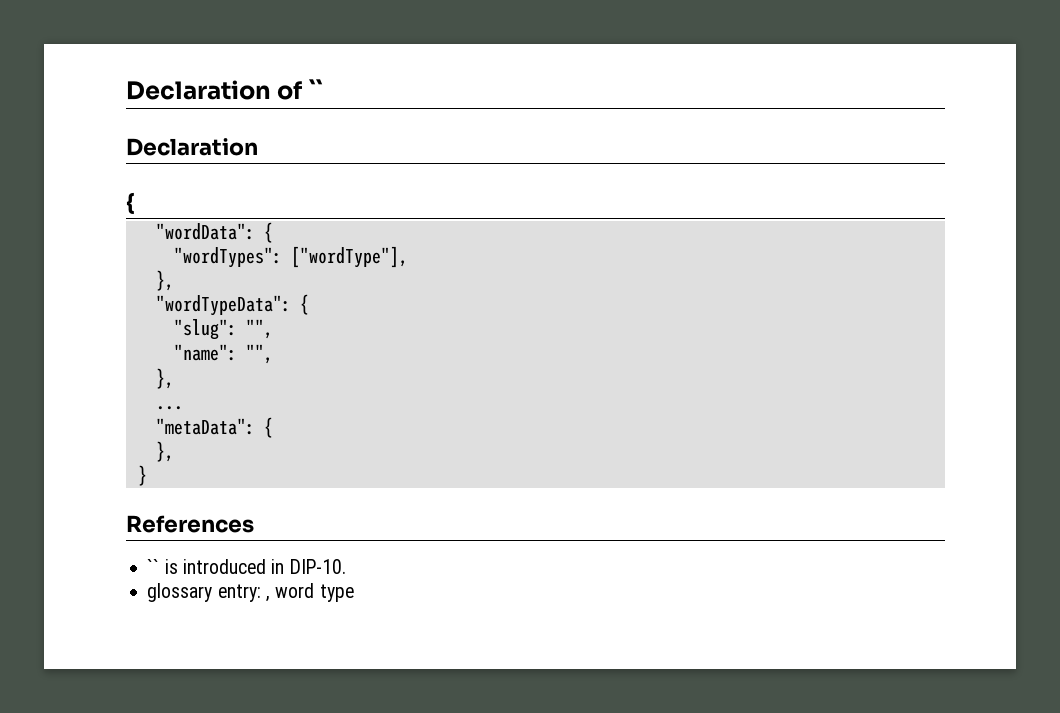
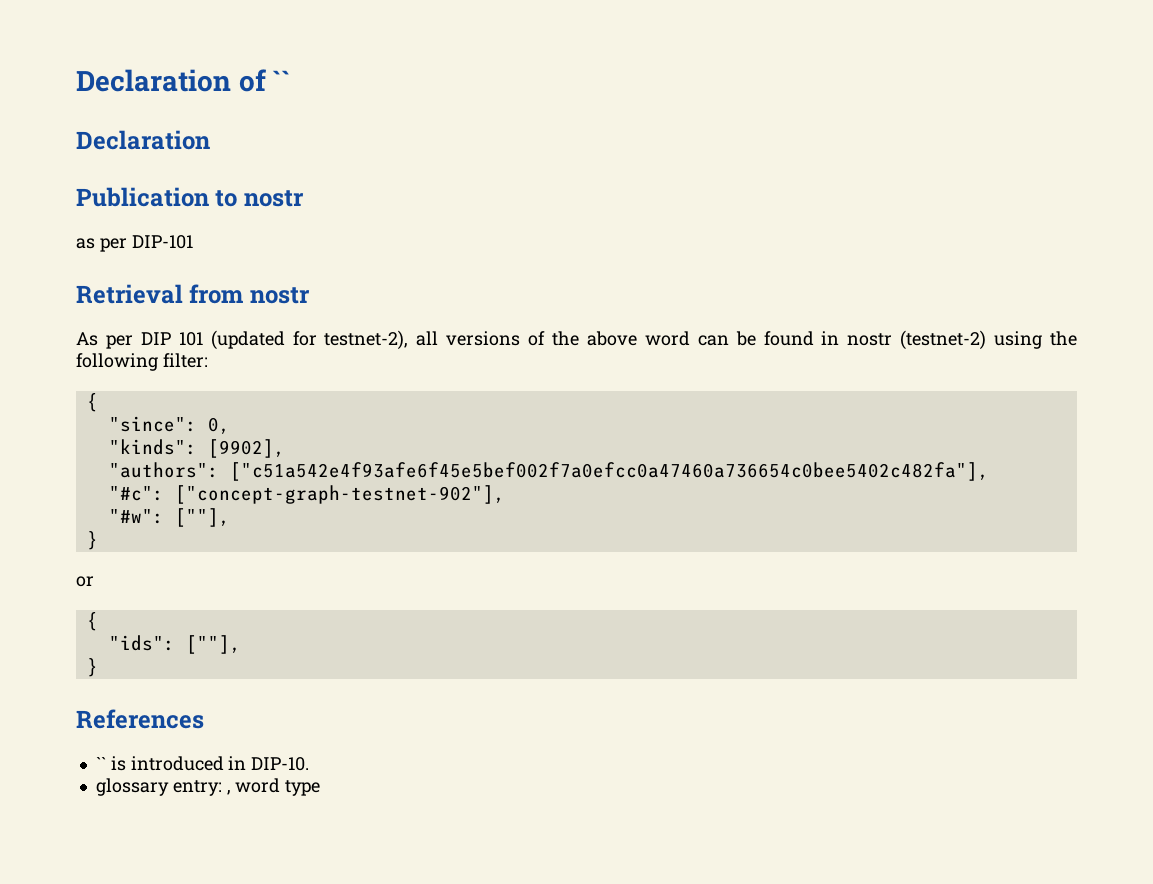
  Declaration of ``
  Declaration
+ Publication to nostr
+ as per DIP-101
+ Retrieval from nostr
+ As per DIP 101 (updated for testnet-2), all versions of the above word can be found in nostr (testnet-2) using the following filter:
  {
- "wordData": {
- "wordTypes": ["wordType"],
- },
- "wordTypeData": {
- "slug": "",
- "name": "",
- },
- ...
- "metaData": {
- },
+ "since": 0,
+ "kinds": [9902],
+ "authors": ["c51a542e4f93afe6f45e5bef002f7a0efcc0a47460a736654c0bee5402c482fa"],
+ "#c": ["concept-graph-testnet-902"],
+ "#w": [""],
+ }
+ or
+ {
+ "ids": [""],

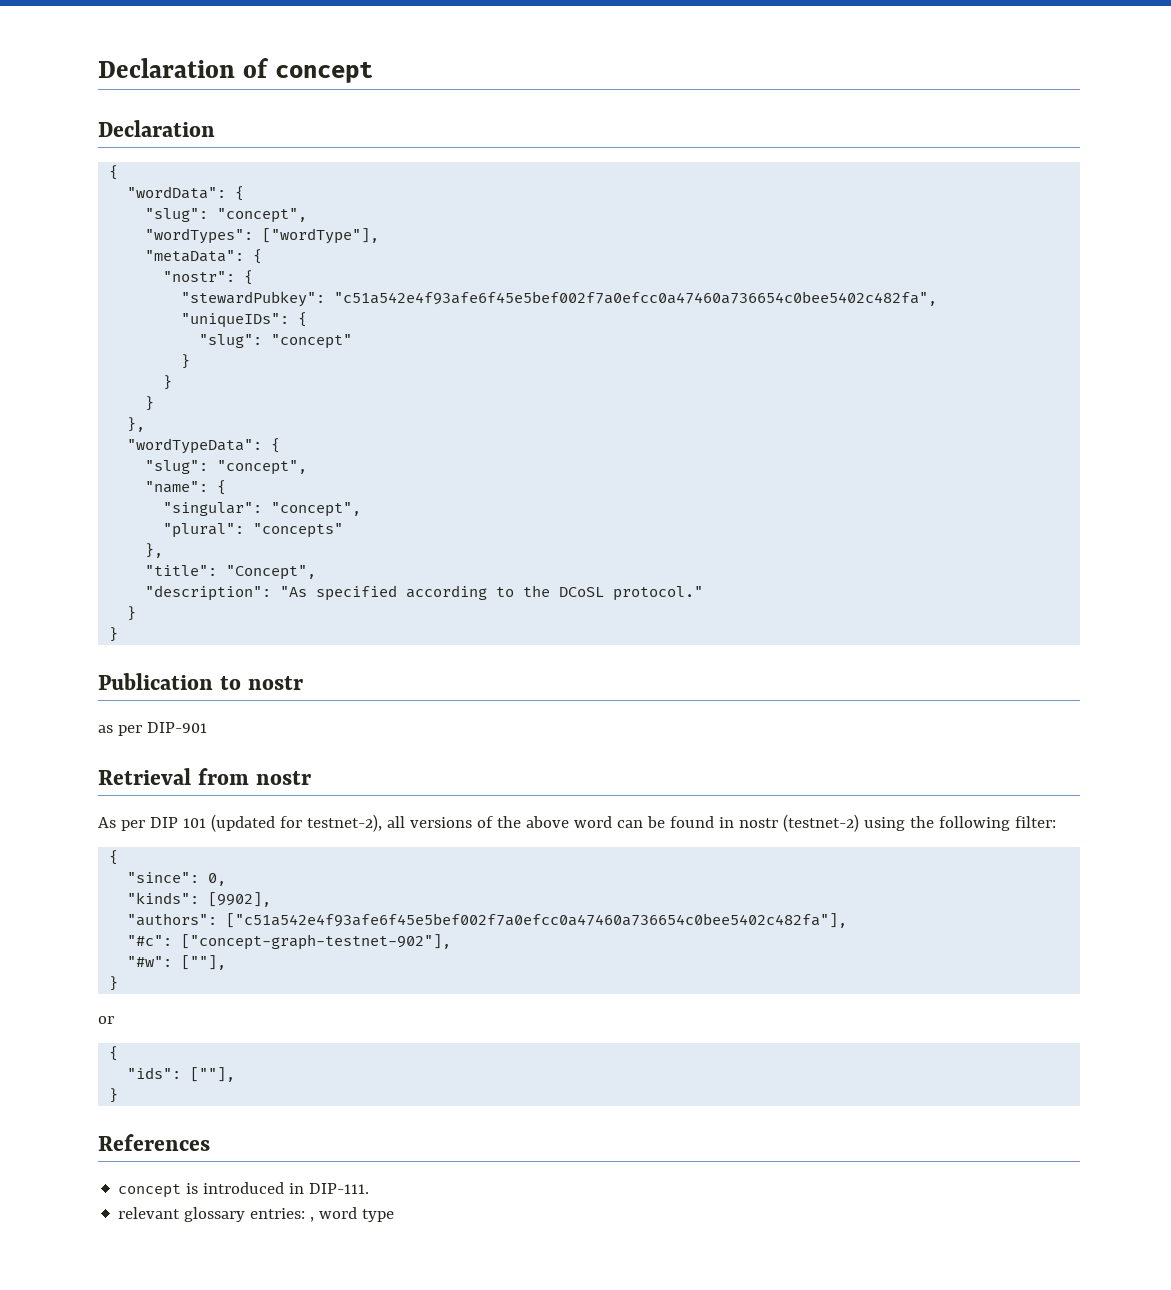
- Declaration of ``
+ Declaration of concept
  Declaration
+ {
+ "wordData": {
+ "slug": "concept",
+ "wordTypes": ["wordType"],
+ "metaData": {
+ "nostr": {
+ "stewardPubkey": "c51a542e4f93afe6f45e5bef002f7a0efcc0a47460a736654c0bee5402c482fa",
+ "uniqueIDs": {
+ "slug": "concept"
+ }
+ }
+ }
+ },
+ "wordTypeData": {
+ "slug": "concept",
+ "name": {
+ "singular": "concept",
+ "plural": "concepts"
+ },
+ "title": "Concept",
+ "description": "As specified according to the DCoSL protocol."
+ }
+ }
- as per DIP-101
+ as per DIP-901
- `` is introduced in DIP-10.
- glossary entry: , word type
+ concept is introduced in DIP-111.
+ relevant glossary entries: , word type

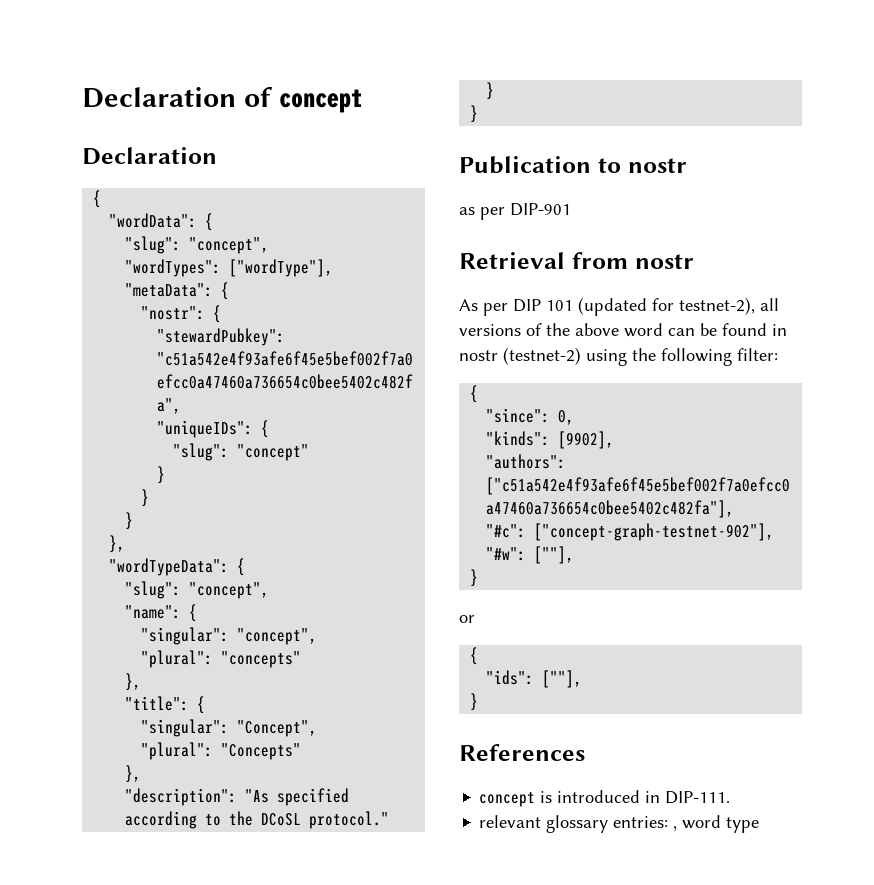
- "title": "Concept",
+ "title": {
+ "singular": "Concept",
+ "plural": "Concepts"
+ },

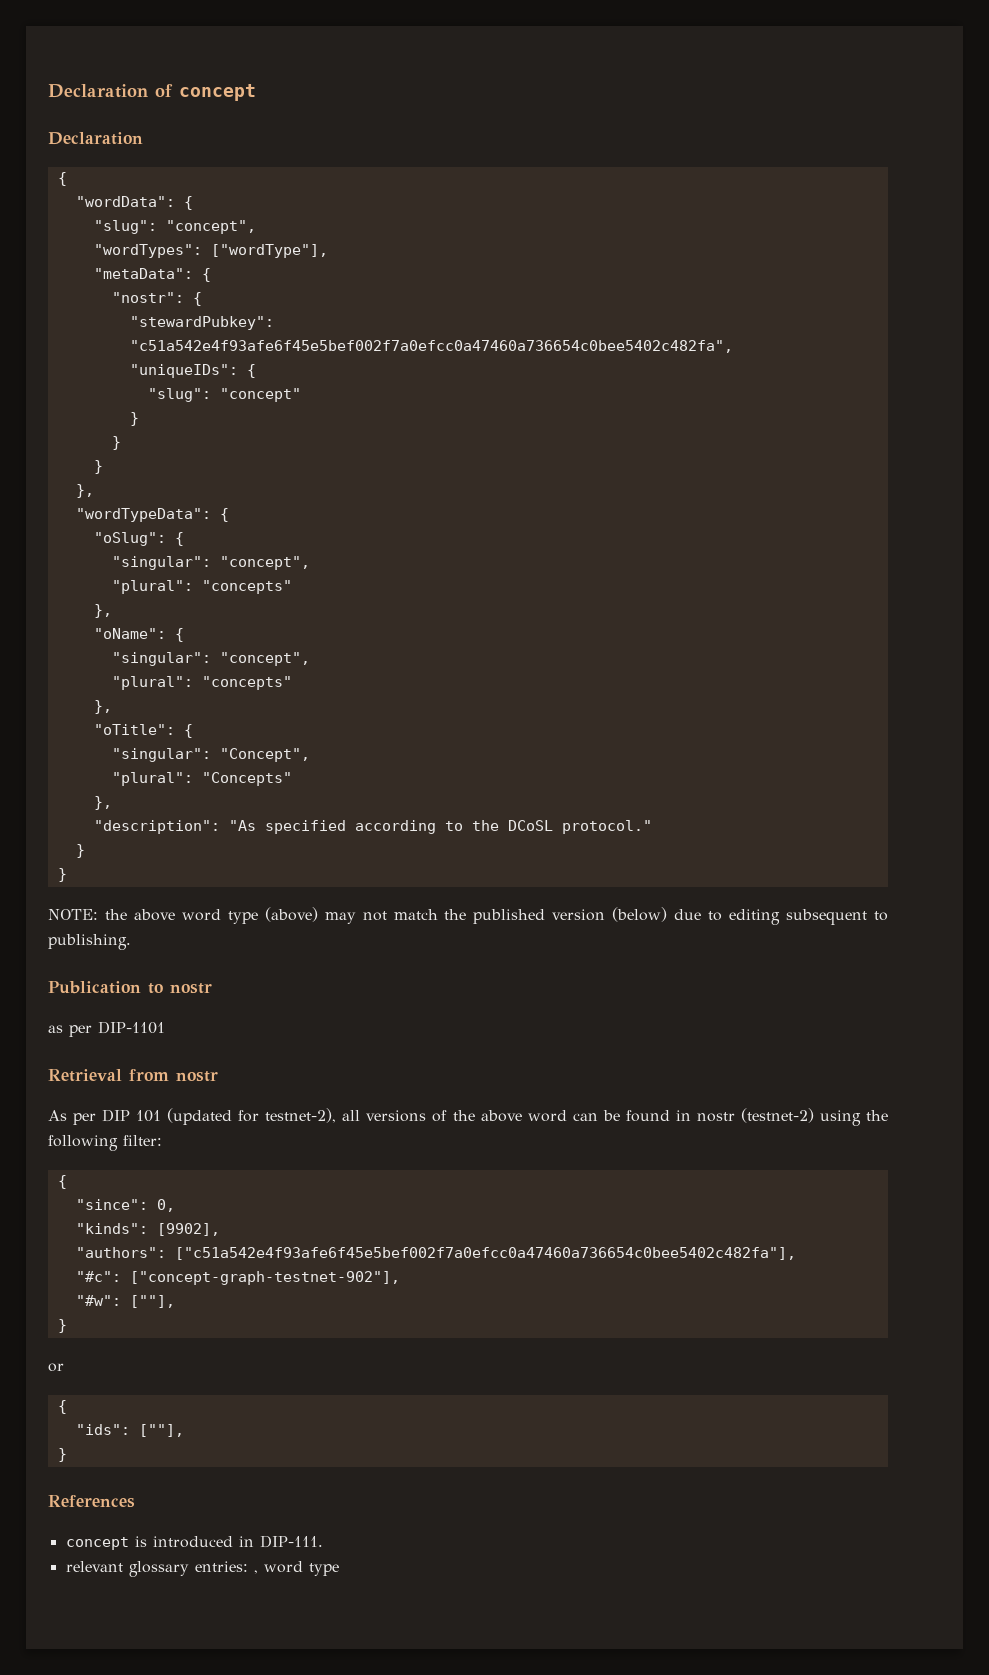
  "wordTypeData": {
- "slug": "concept",
- "name": {
+ "oSlug": {
  "singular": "concept",
  "plural": "concepts"
  },
- "title": {
+ "oName": {
+ "singular": "concept",
+ "plural": "concepts"
+ },
+ "oTitle": {
+ NOTE: the above word type (above) may not match the published version (below) due to editing subsequent to publishing.
- as per DIP-901
+ as per DIP-1101

